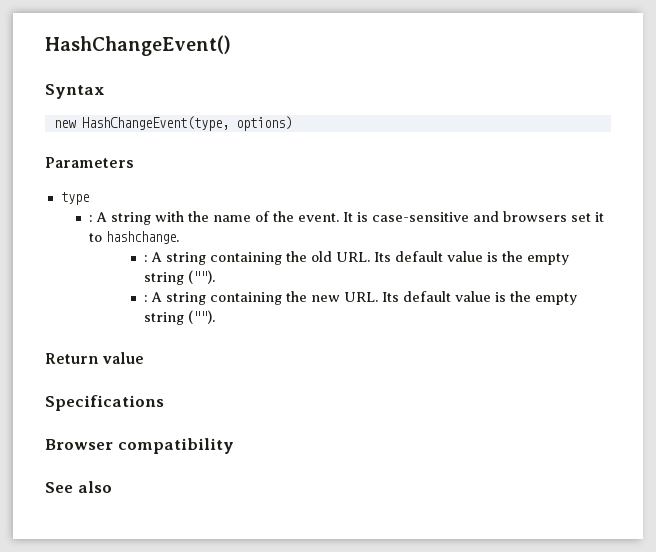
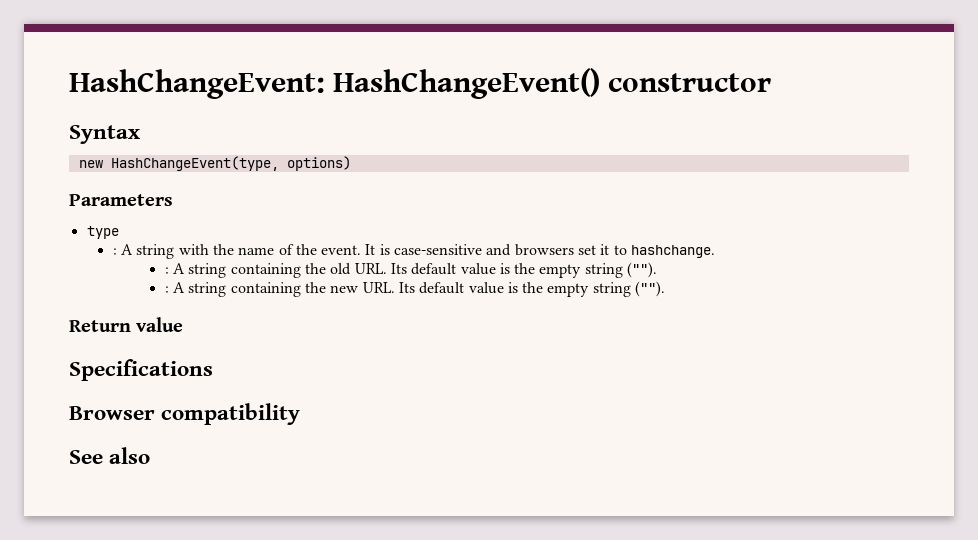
- HashChangeEvent()
+ HashChangeEvent: HashChangeEvent() constructor

